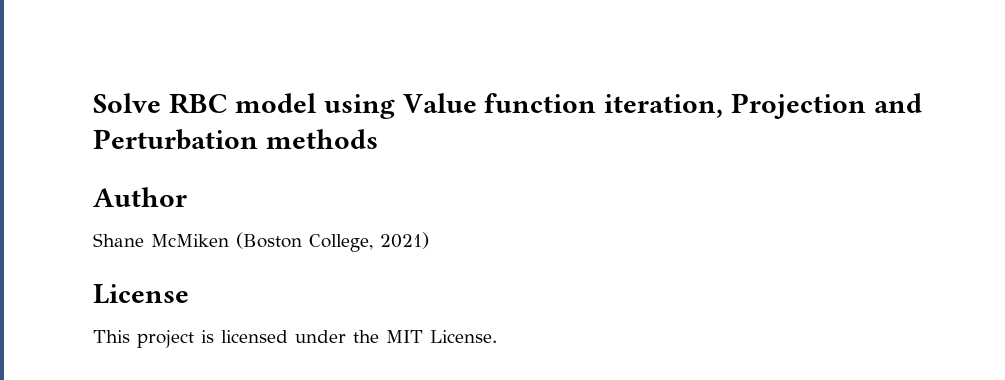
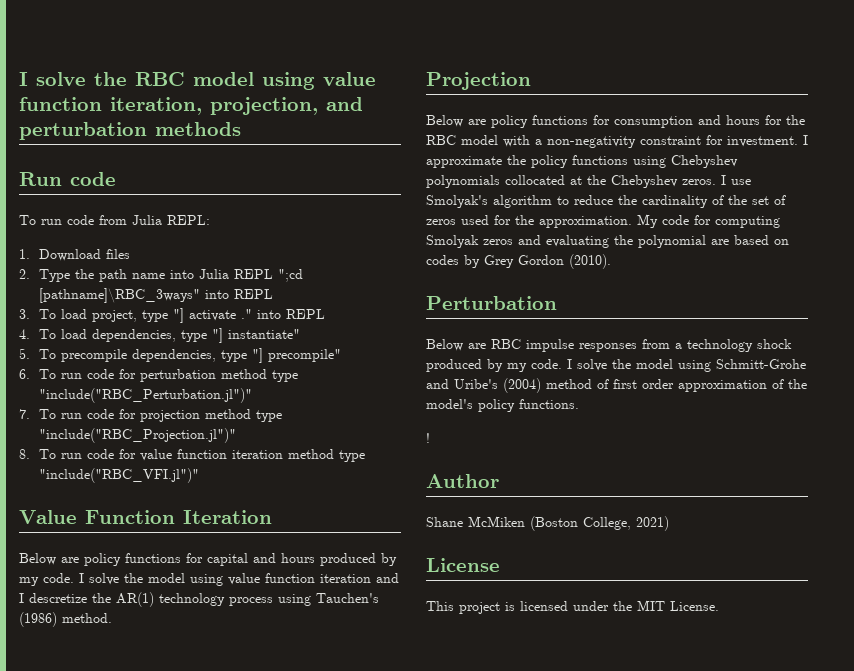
- Solve RBC model using Value function iteration, Projection and Perturbation methods
+ I solve the RBC model using value function iteration, projection, and perturbation methods
+ Run code
+ To run code from Julia REPL:
+ 1. Download files
+ 2. Type the path name into Julia REPL ";cd [pathname]\RBC_3ways" into REPL
+ 3. To load project, type "] activate ." into REPL
+ 4. To load dependencies, type "] instantiate"
+ 5. To precompile dependencies, type "] precompile"
+ 6. To run code for perturbation method type "include("RBC_Perturbation.jl")"
+ 7. To run code for projection method type "include("RBC_Projection.jl")"
+ 8. To run code for value function iteration method type "include("RBC_VFI.jl")"
+ Value Function Iteration
+ Below are policy functions for capital and hours produced by my code. I solve the model using value function iteration and I descretize the AR(1) technology process using Tauchen's (1986) method.
+ Projection
+ Below are policy functions for consumption and hours for the RBC model with a non-negativity constraint for investment. I approximate the policy functions using Chebyshev polynomials collocated at the Chebyshev zeros. I use Smolyak's algorithm to reduce the cardinality of the set of zeros used for the approximation. My code for computing Smolyak zeros and evaluating the polynomial are based on codes by Grey Gordon (2010).
+ Perturbation
+ Below are RBC impulse responses from a technology shock produced by my code. I solve the model using Schmitt-Grohe and Uribe's (2004) method of first order approximation of the model's policy functions.
+ !

